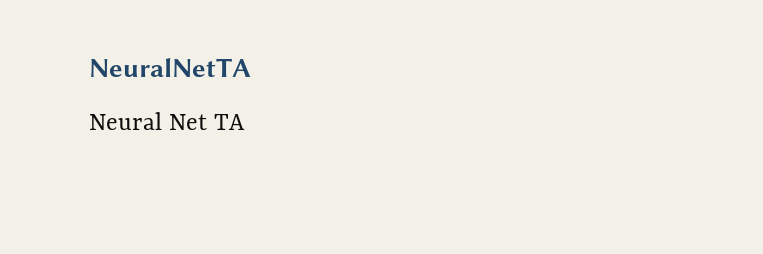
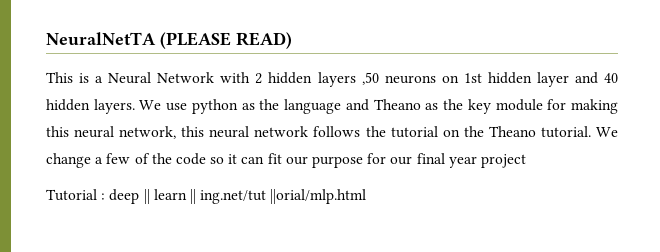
- NeuralNetTA
- Neural Net TA
+ NeuralNetTA (PLEASE READ)
+ This is a Neural Network with 2 hidden layers ,50 neurons on 1st hidden layer and 40 hidden layers. We use python as the language and Theano as the key module for making this neural network, this neural network follows the tutorial on the Theano tutorial. We change a few of the code so it can fit our purpose for our final year project
+ Tutorial : deep || learn || ing.net/tut ||orial/mlp.html

